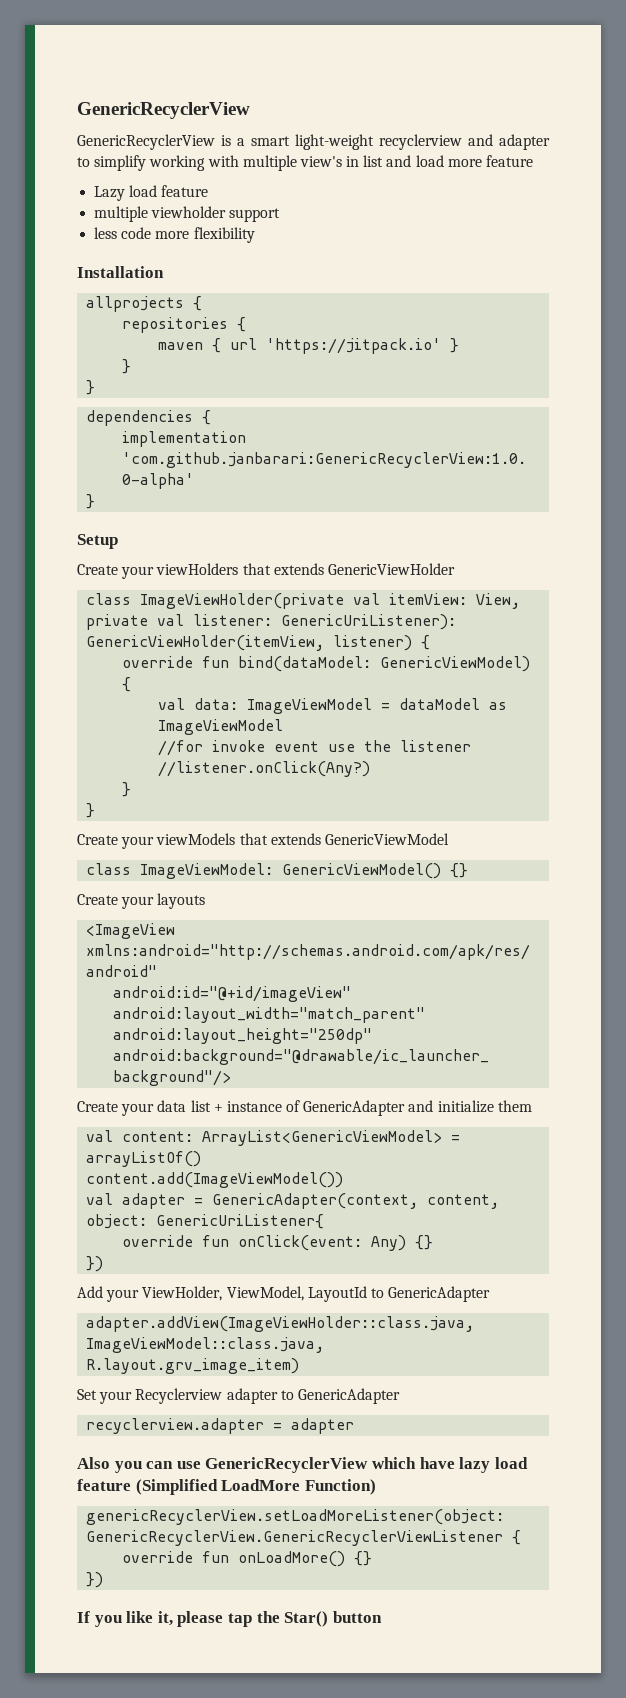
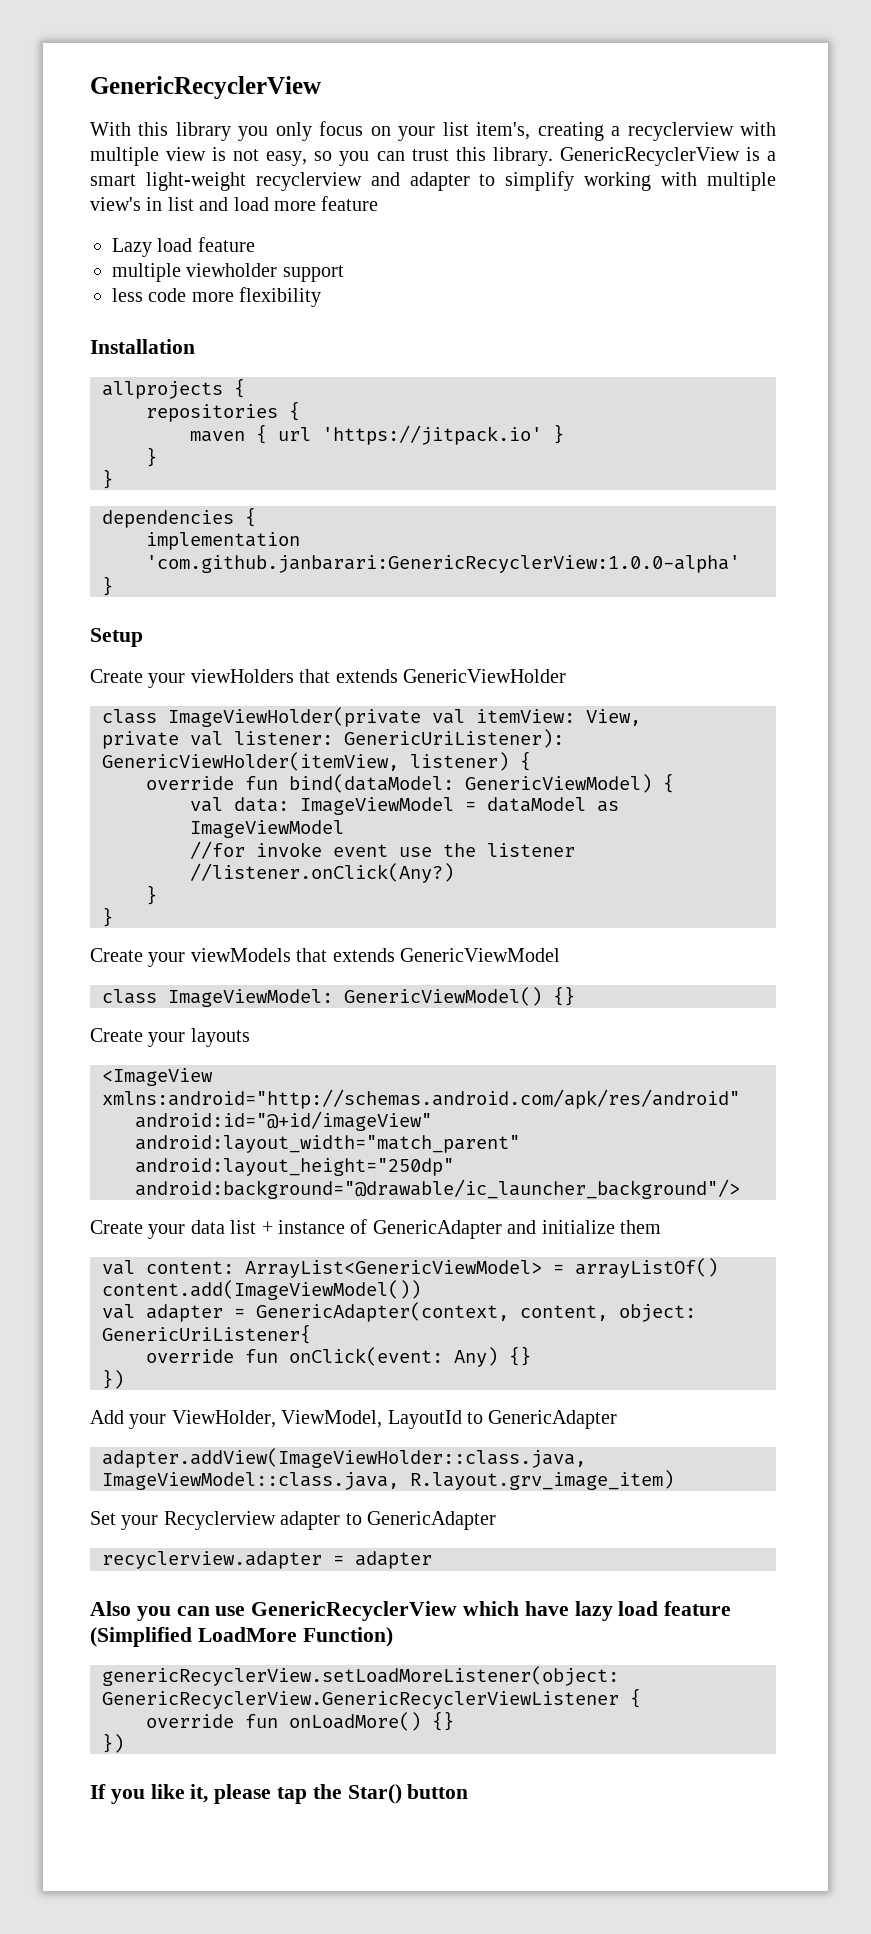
+ With this library you only focus on your list item's, creating a recyclerview with multiple view is not easy, so you can trust this library.

